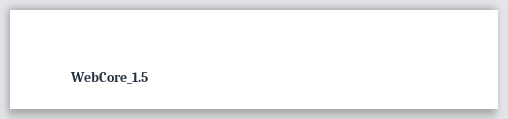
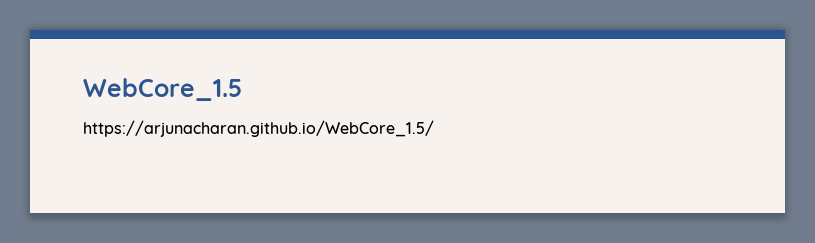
+ https://arjunacharan.github.io/WebCore_1.5/

